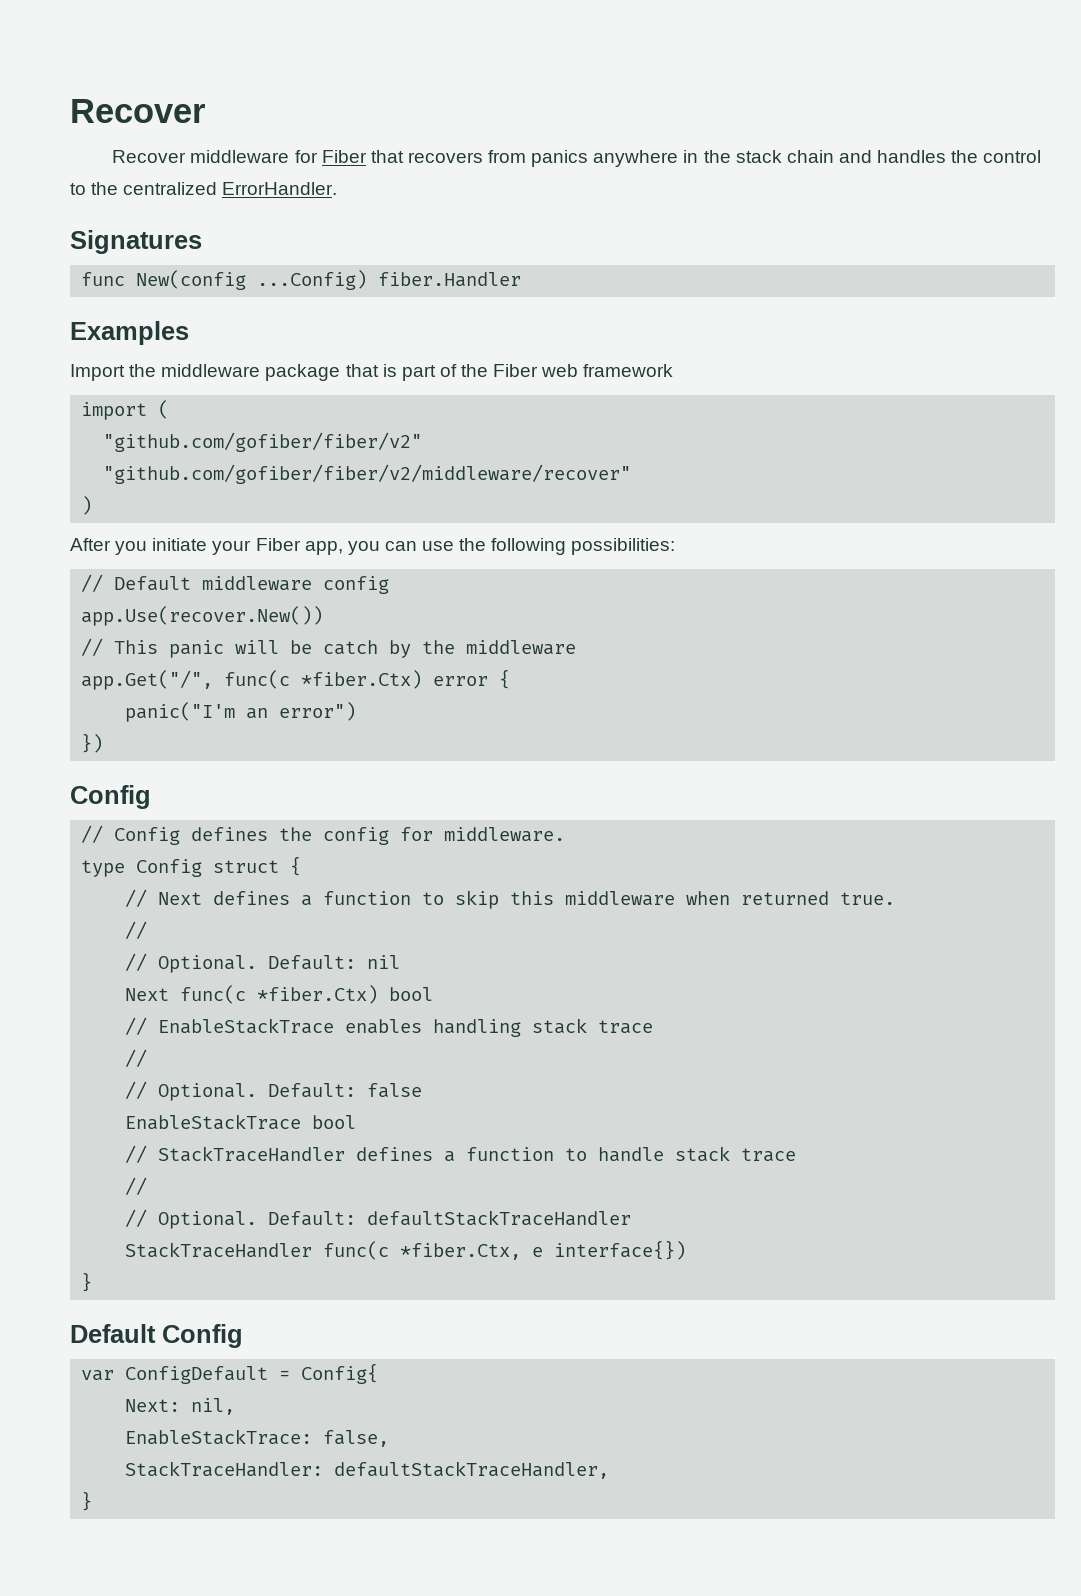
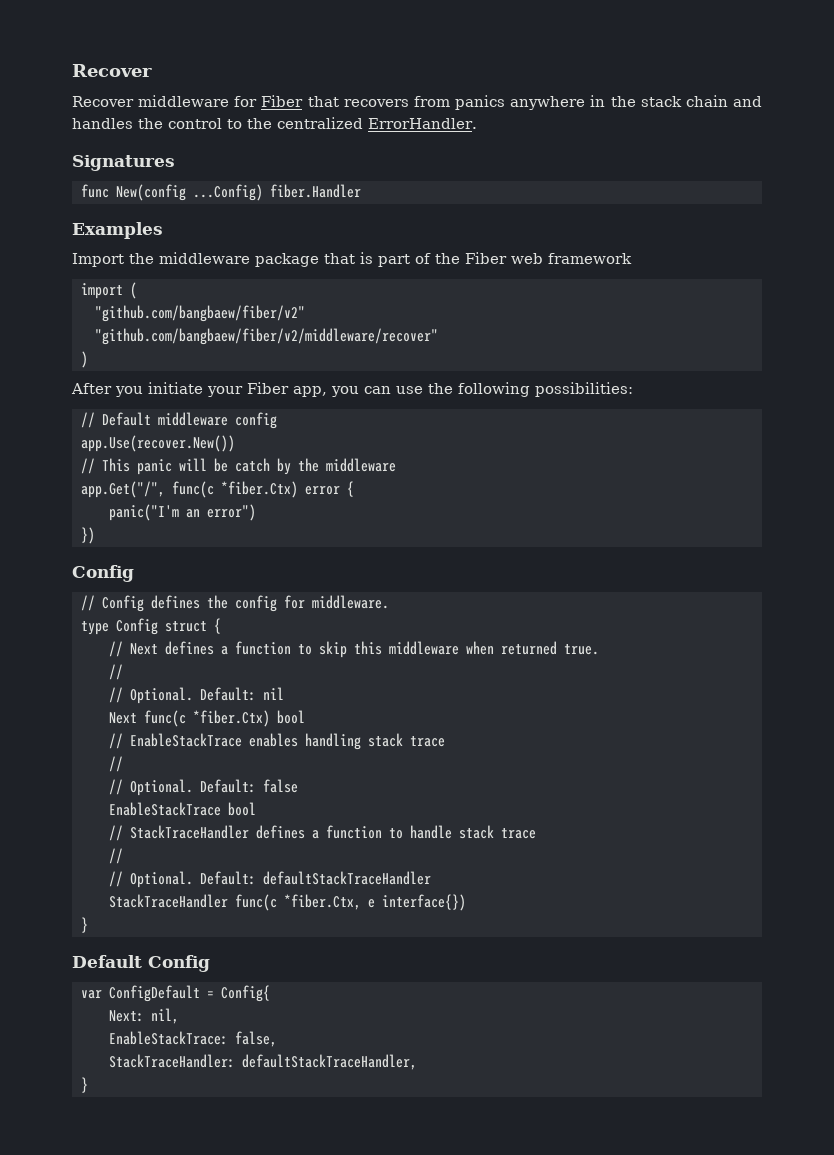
- "github.com/gofiber/fiber/v2"
- "github.com/gofiber/fiber/v2/middleware/recover"
+ "github.com/bangbaew/fiber/v2"
+ "github.com/bangbaew/fiber/v2/middleware/recover"

